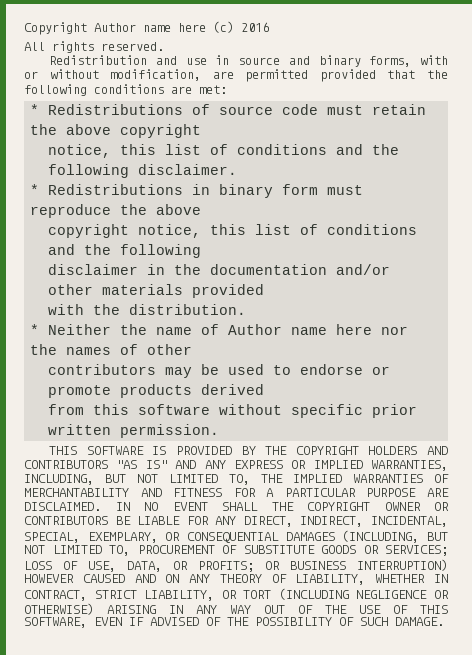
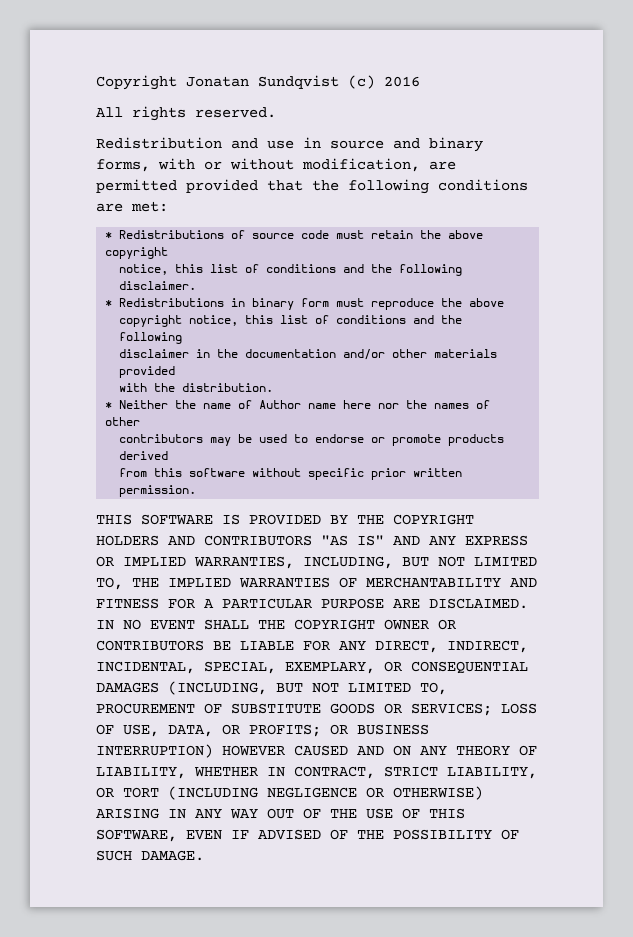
- Copyright Author name here (c) 2016
+ Copyright Jonatan Sundqvist (c) 2016

